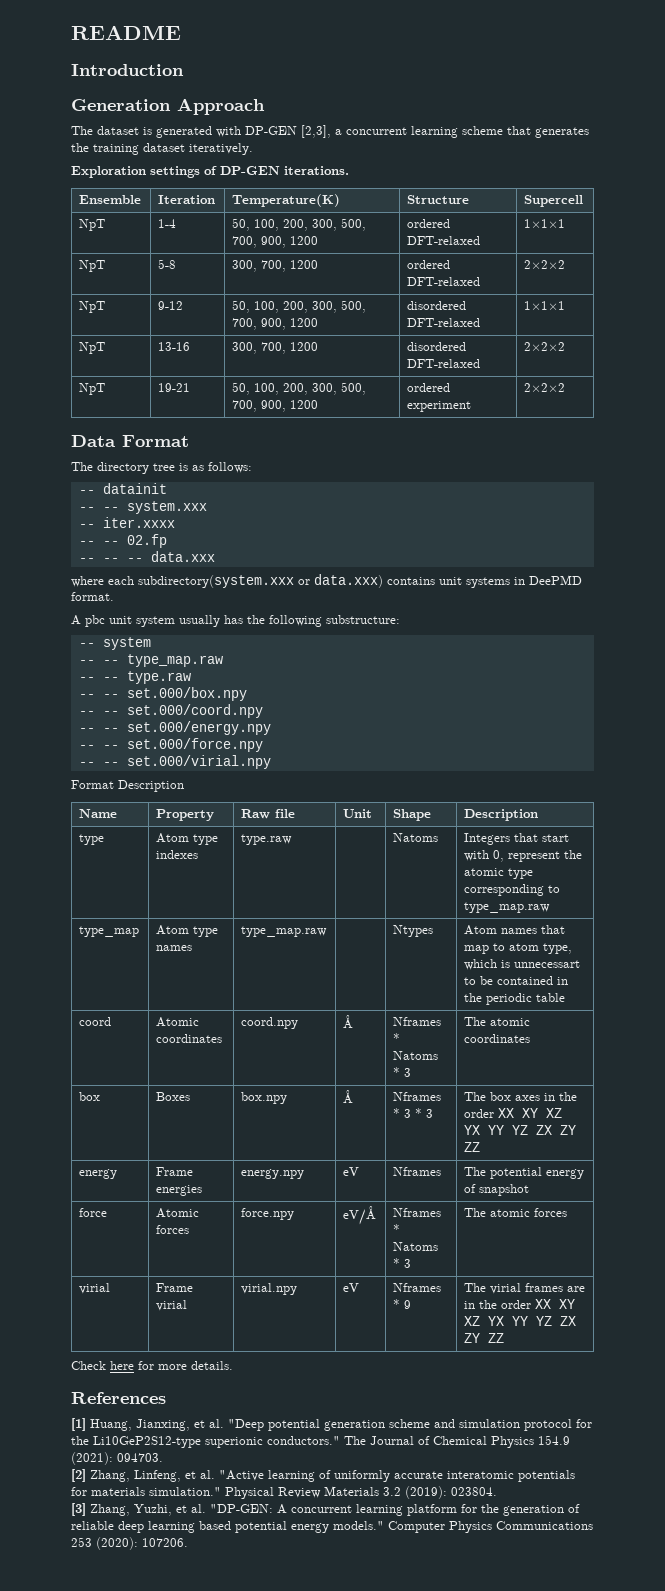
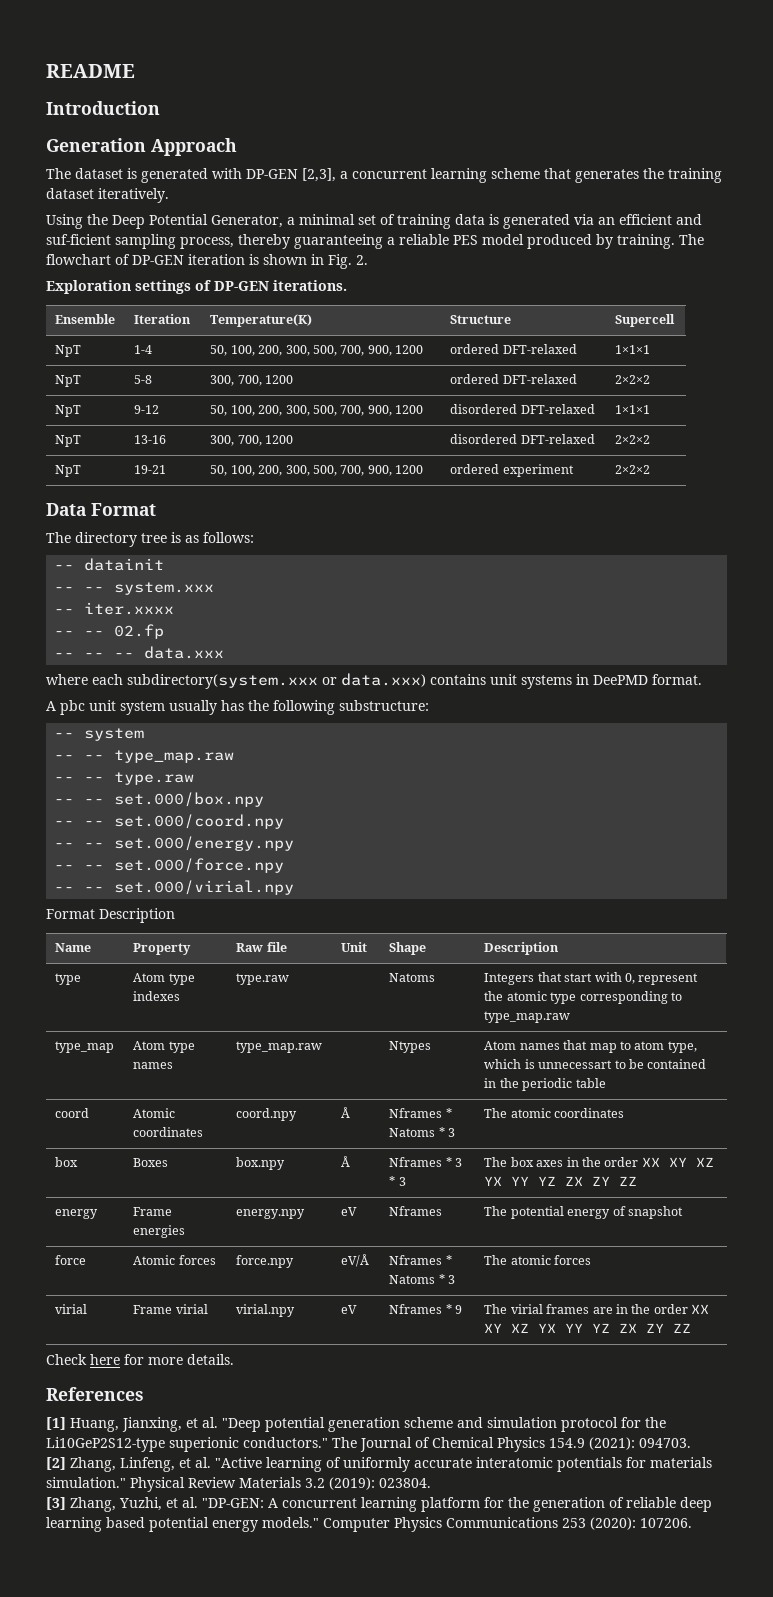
+ Using the Deep Potential Generator, a minimal set of training data is generated via an efficient and suf-ficient sampling process, thereby guaranteeing a reliable PES model produced by training. The flowchart of DP-GEN iteration is shown in Fig. 2.

